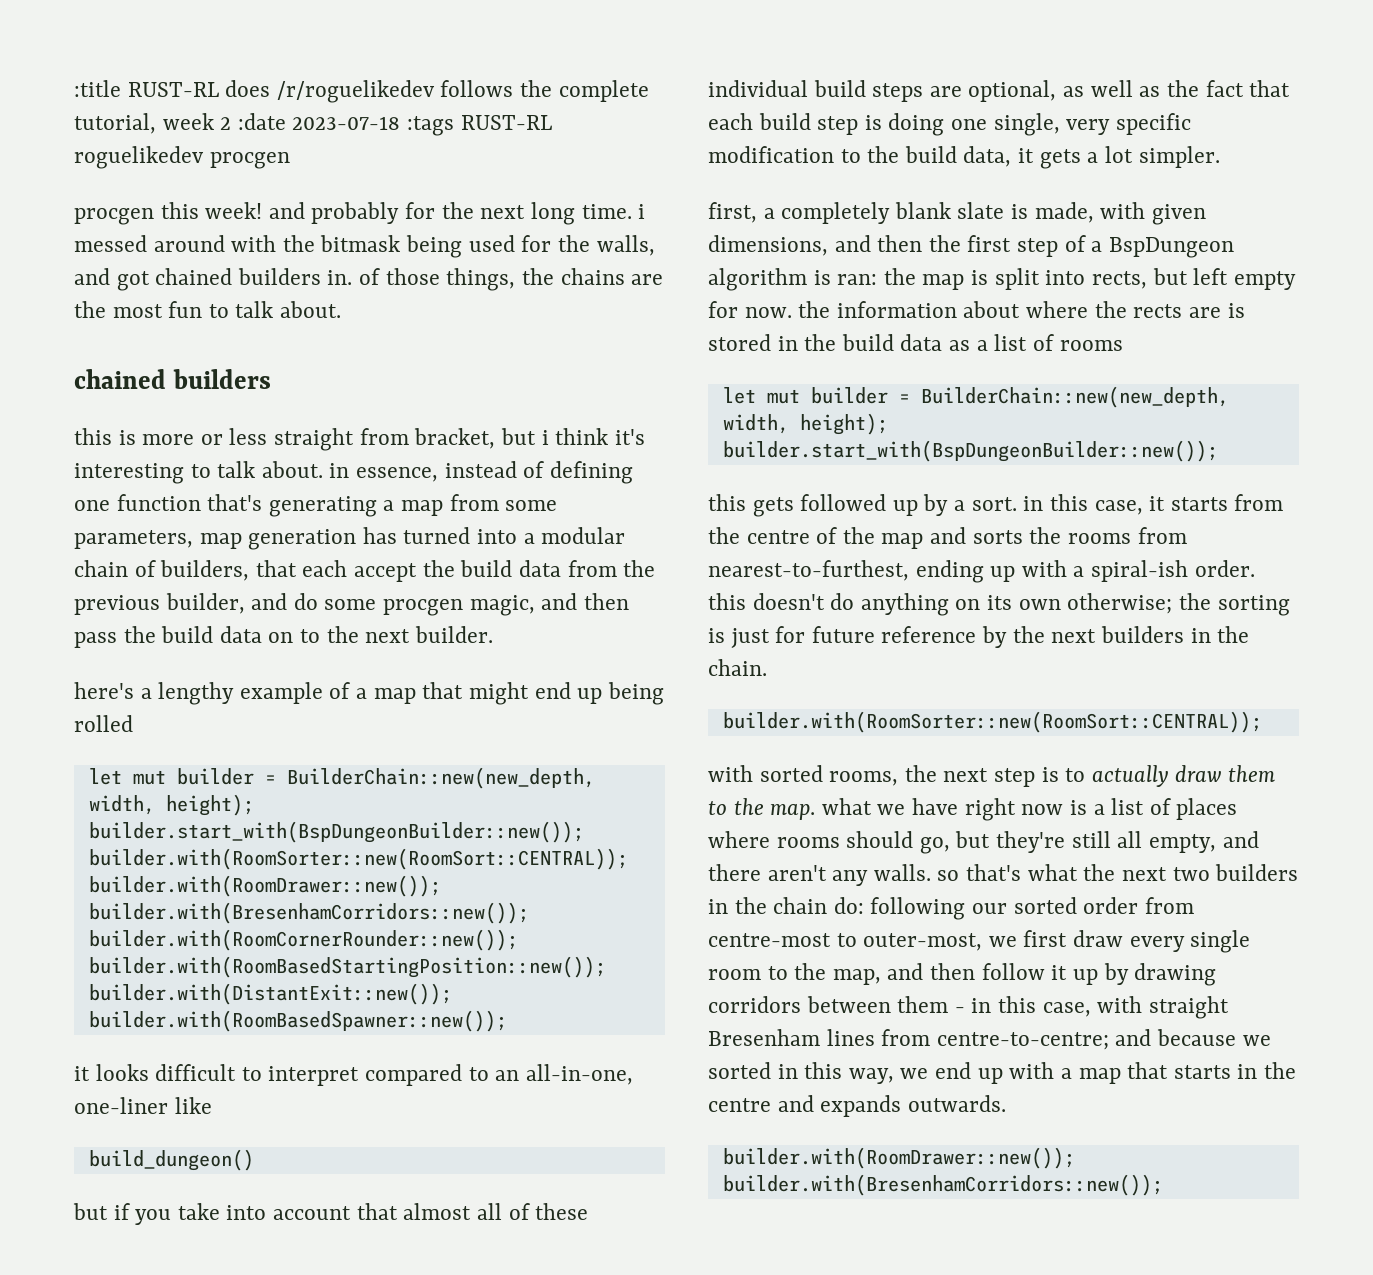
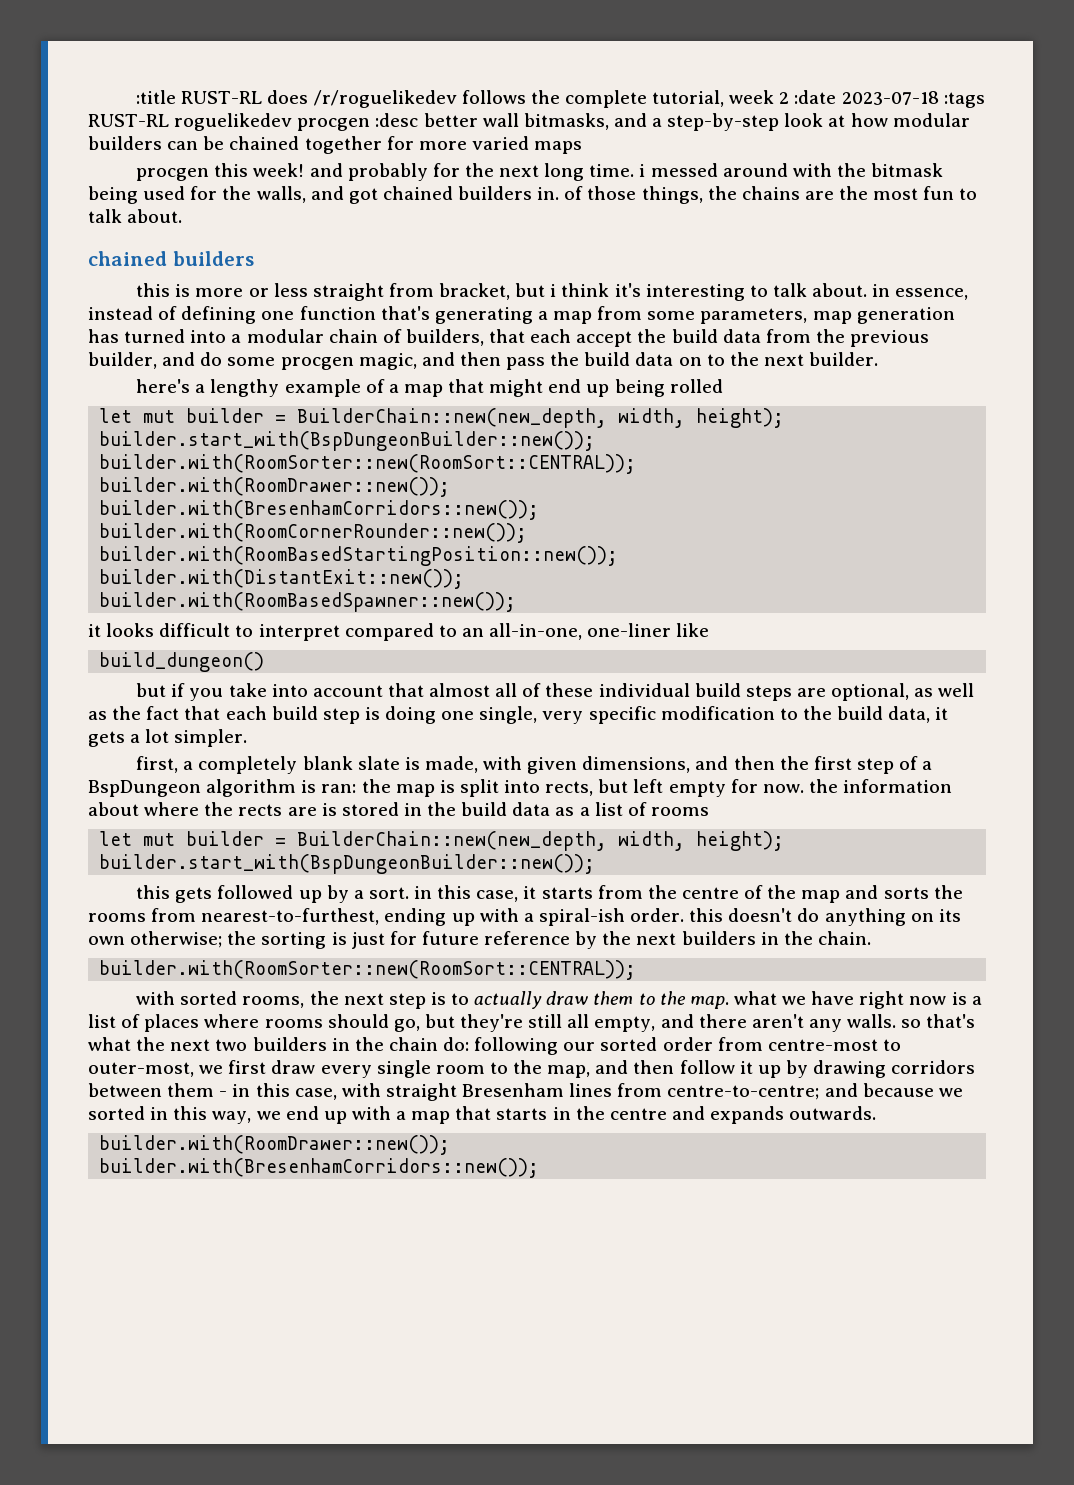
- :title RUST-RL does /r/roguelikedev follows the complete tutorial, week 2 :date 2023-07-18 :tags RUST-RL roguelikedev procgen
+ :title RUST-RL does /r/roguelikedev follows the complete tutorial, week 2 :date 2023-07-18 :tags RUST-RL roguelikedev procgen :desc better wall bitmasks, and a step-by-step look at how modular builders can be chained together for more varied maps

